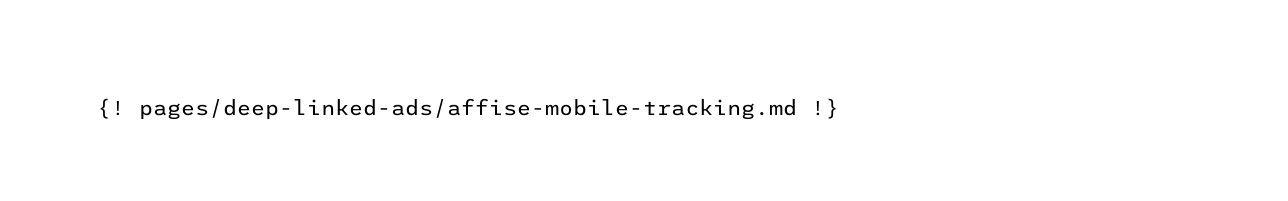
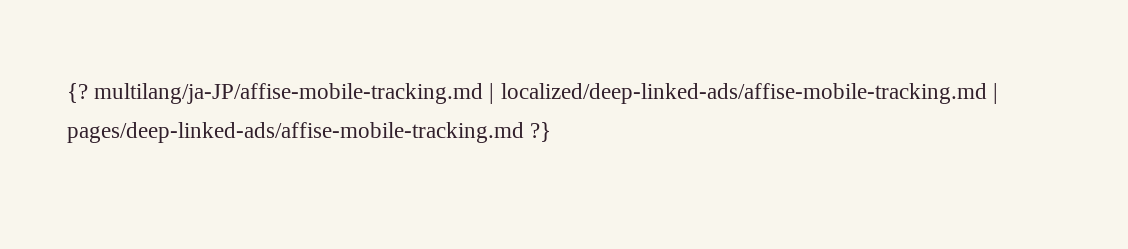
- {! pages/deep-linked-ads/affise-mobile-tracking.md !}
+ {? multilang/ja-JP/affise-mobile-tracking.md | localized/deep-linked-ads/affise-mobile-tracking.md | pages/deep-linked-ads/affise-mobile-tracking.md ?}

